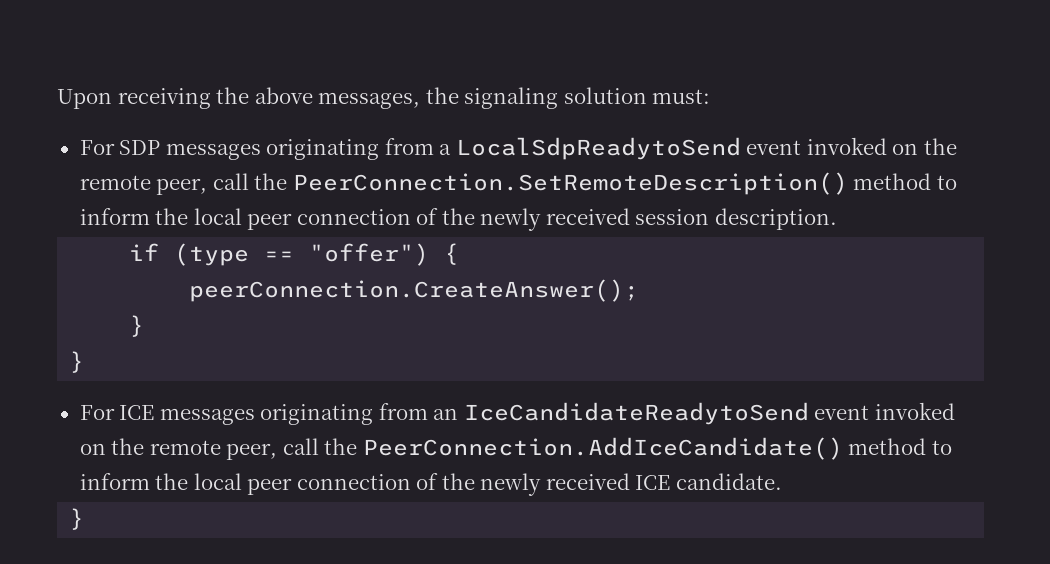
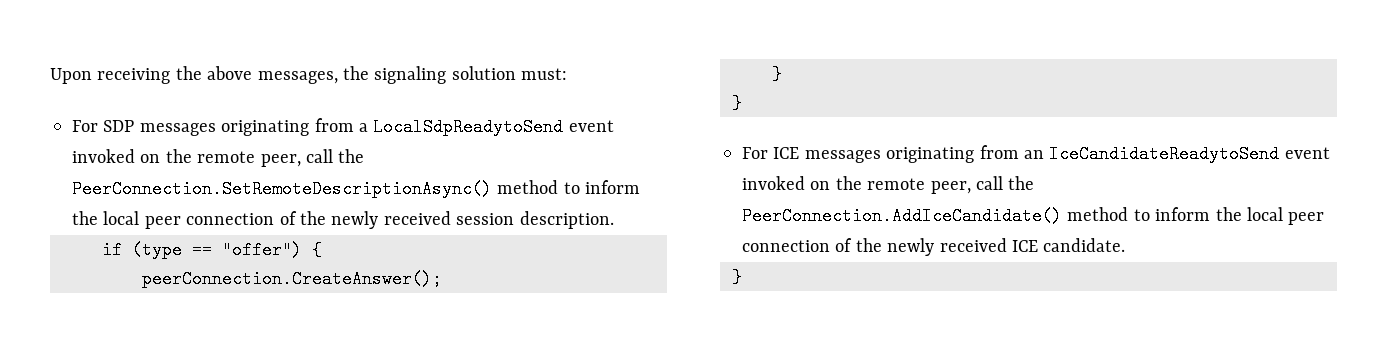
- For SDP messages originating from a LocalSdpReadytoSend event invoked on the remote peer, call the PeerConnection.SetRemoteDescription() method to inform the local peer connection of the newly received session description.
+ For SDP messages originating from a LocalSdpReadytoSend event invoked on the remote peer, call the PeerConnection.SetRemoteDescriptionAsync() method to inform the local peer connection of the newly received session description.

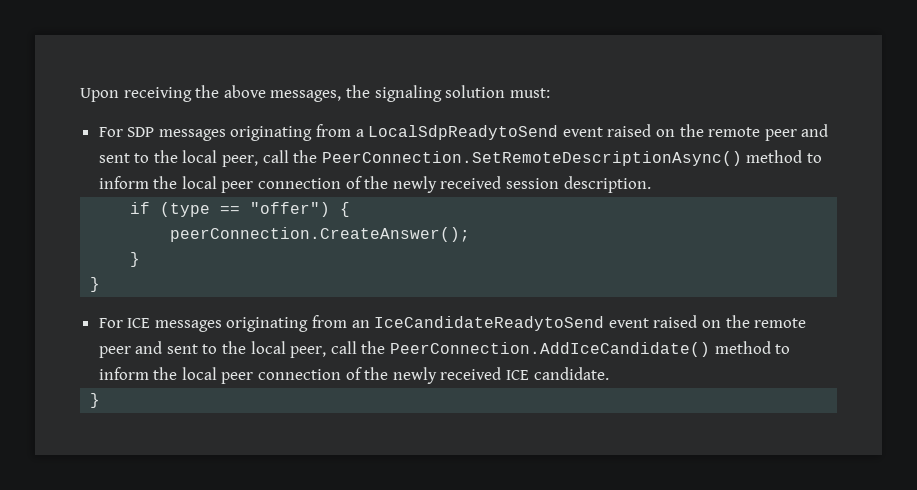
- For SDP messages originating from a LocalSdpReadytoSend event invoked on the remote peer, call the PeerConnection.SetRemoteDescriptionAsync() method to inform the local peer connection of the newly received session description.
+ For SDP messages originating from a LocalSdpReadytoSend event raised on the remote peer and sent to the local peer, call the PeerConnection.SetRemoteDescriptionAsync() method to inform the local peer connection of the newly received session description.
- For ICE messages originating from an IceCandidateReadytoSend event invoked on the remote peer, call the PeerConnection.AddIceCandidate() method to inform the local peer connection of the newly received ICE candidate.
+ For ICE messages originating from an IceCandidateReadytoSend event raised on the remote peer and sent to the local peer, call the PeerConnection.AddIceCandidate() method to inform the local peer connection of the newly received ICE candidate.

